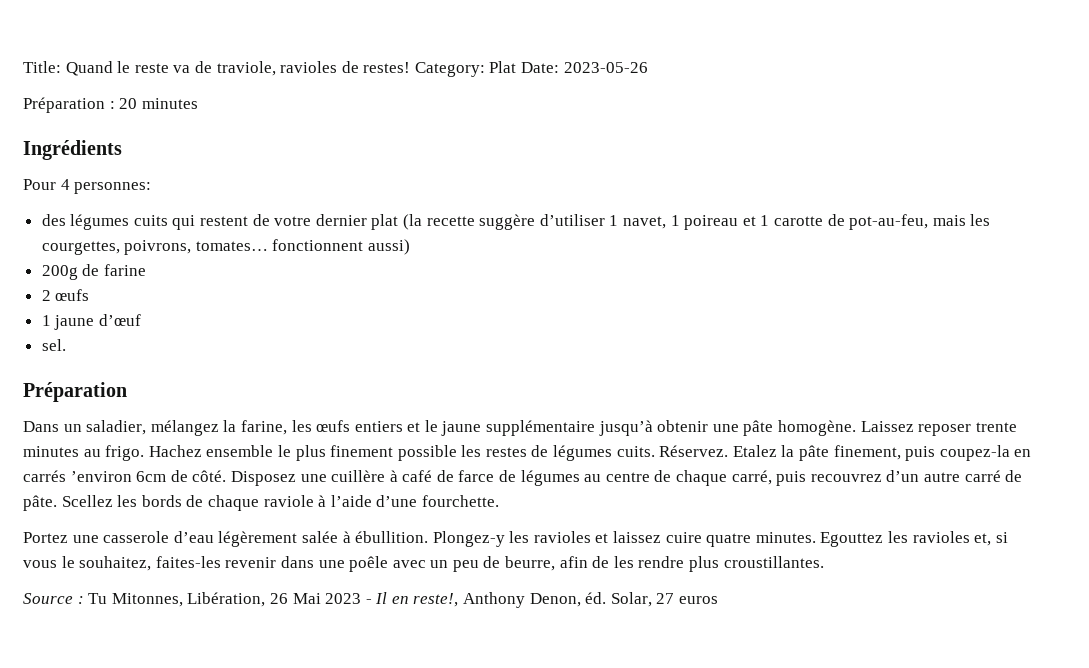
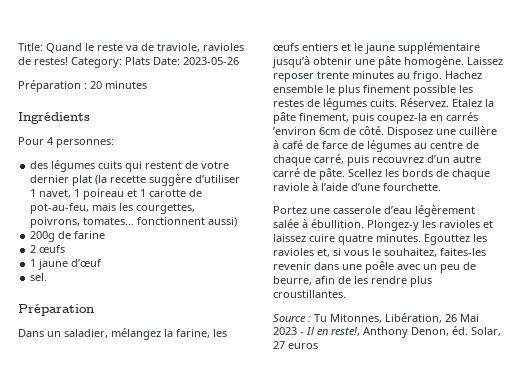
- Category: Plat Date: 2023-05-26
+ Category: Plats Date: 2023-05-26

